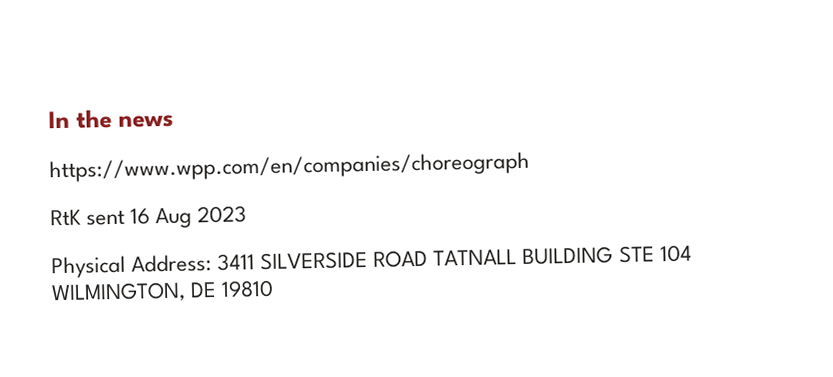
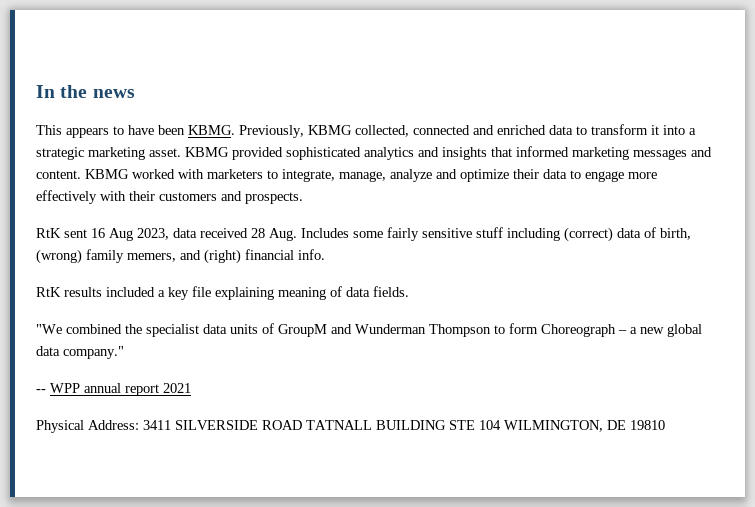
- https://www.wpp.com/en/companies/choreograph
- RtK sent 16 Aug 2023
+ This appears to have been KBMG. Previously, KBMG collected, connected and enriched data to transform it into a strategic marketing asset. KBMG provided sophisticated analytics and insights that informed marketing messages and content. KBMG worked with marketers to integrate, manage, analyze and optimize their data to engage more effectively with their customers and prospects.
+ RtK sent 16 Aug 2023, data received 28 Aug. Includes some fairly sensitive stuff including (correct) data of birth, (wrong) family memers, and (right) financial info.
+ RtK results included a key file explaining meaning of data fields.
+ "We combined the specialist data units of GroupM and Wunderman Thompson to form Choreograph – a new global data company."
+ -- WPP annual report 2021

